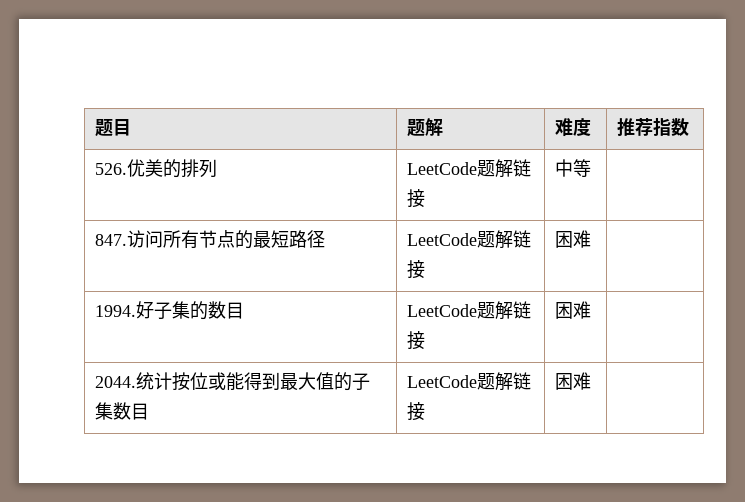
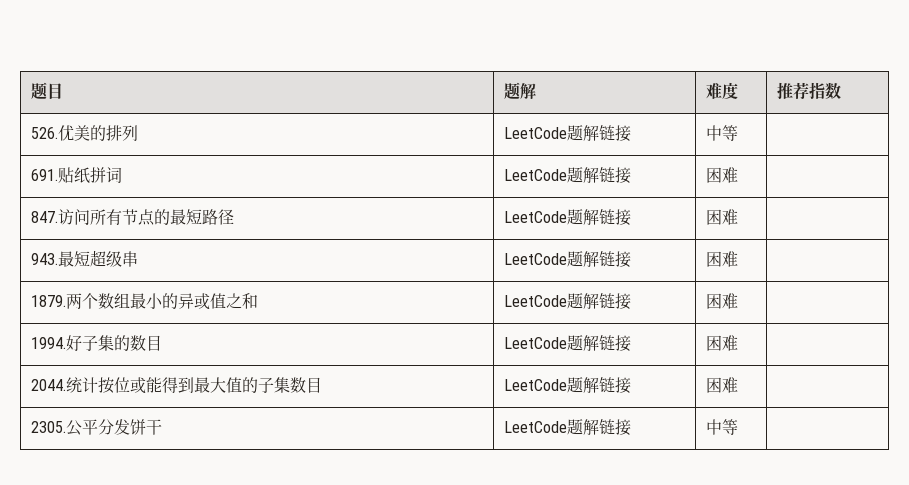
+ 691.贴纸拼词 | LeetCode题解链接 | 困难 |
+ 943.最短超级串 | LeetCode题解链接 | 困难 |
+ 1879.两个数组最小的异或值之和 | LeetCode题解链接 | 困难 |
+ 2305.公平分发饼干 | LeetCode题解链接 | 中等 |

